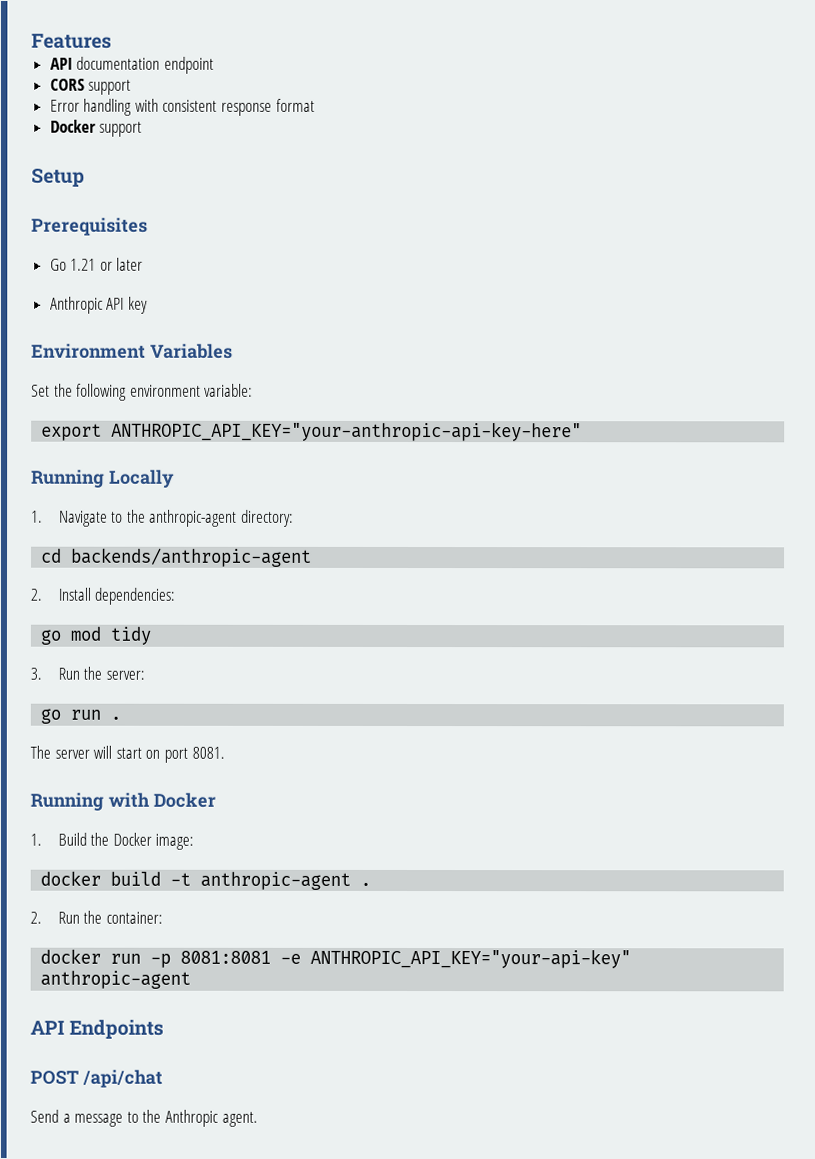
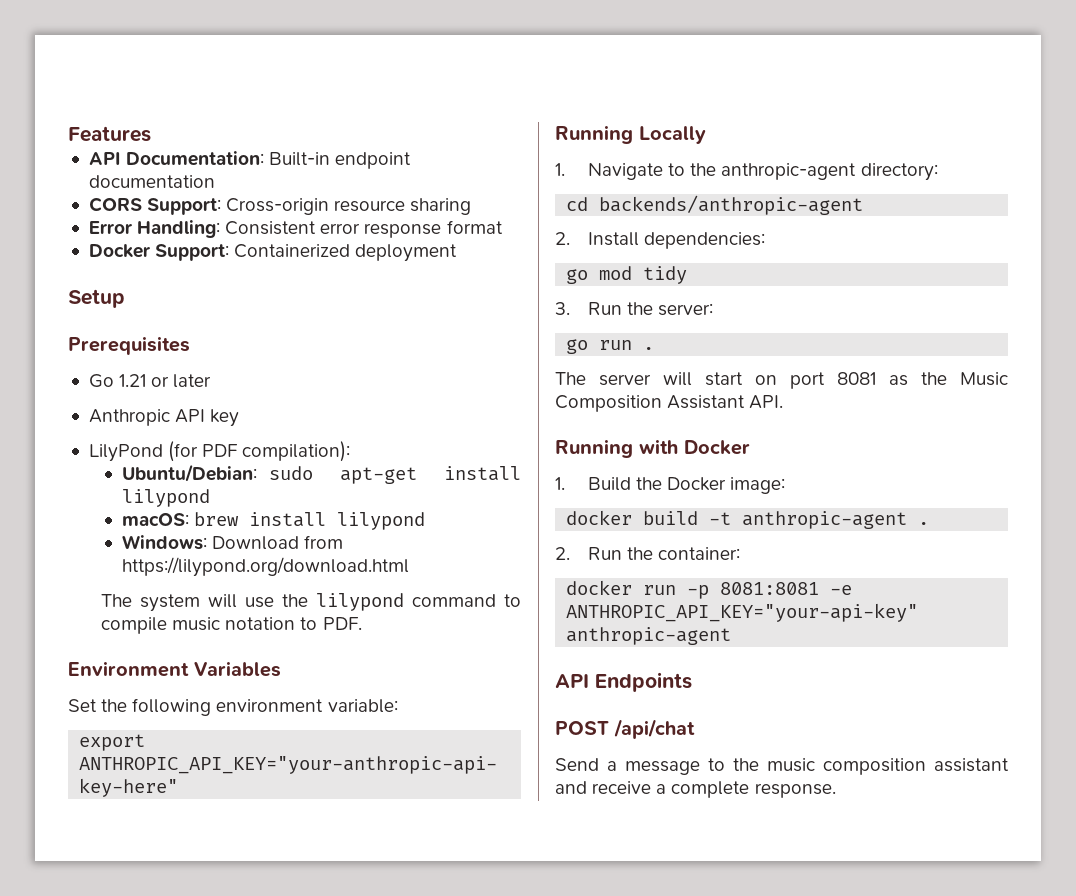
- API documentation endpoint
+ API Documentation: Built-in endpoint documentation
- CORS support
- Error handling with consistent response format
+ CORS Support: Cross-origin resource sharing
+ Error Handling: Consistent error response format
- Docker support
+ Docker Support: Containerized deployment
+ LilyPond (for PDF compilation):
+ Ubuntu/Debian: sudo apt-get install lilypond
+ macOS: brew install lilypond
+ Windows: Download from https://lilypond.org/download.html
+ The system will use the lilypond command to compile music notation to PDF.
- The server will start on port 8081.
+ The server will start on port 8081 as the Music Composition Assistant API.
- Send a message to the Anthropic agent.
+ Send a message to the music composition assistant and receive a complete response.

